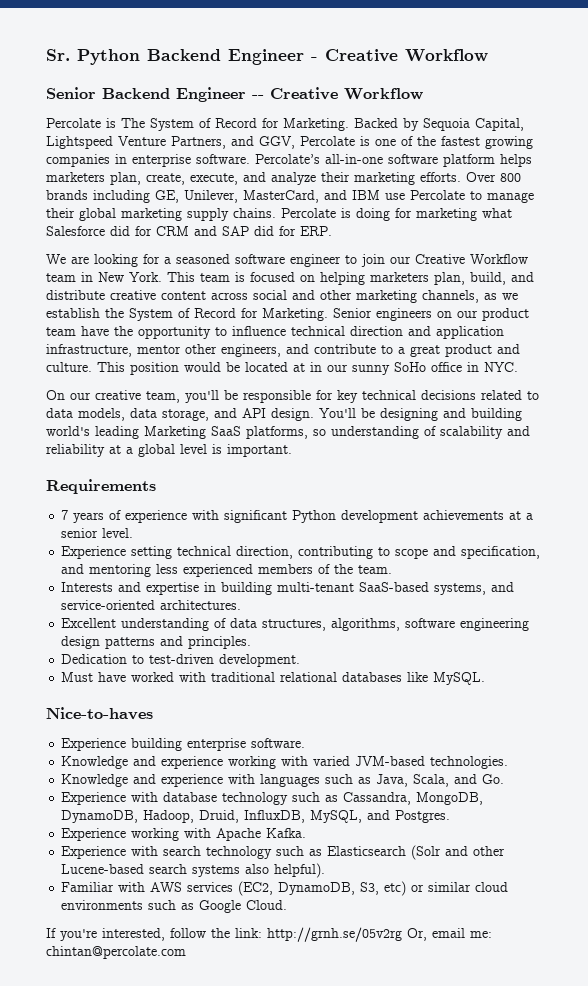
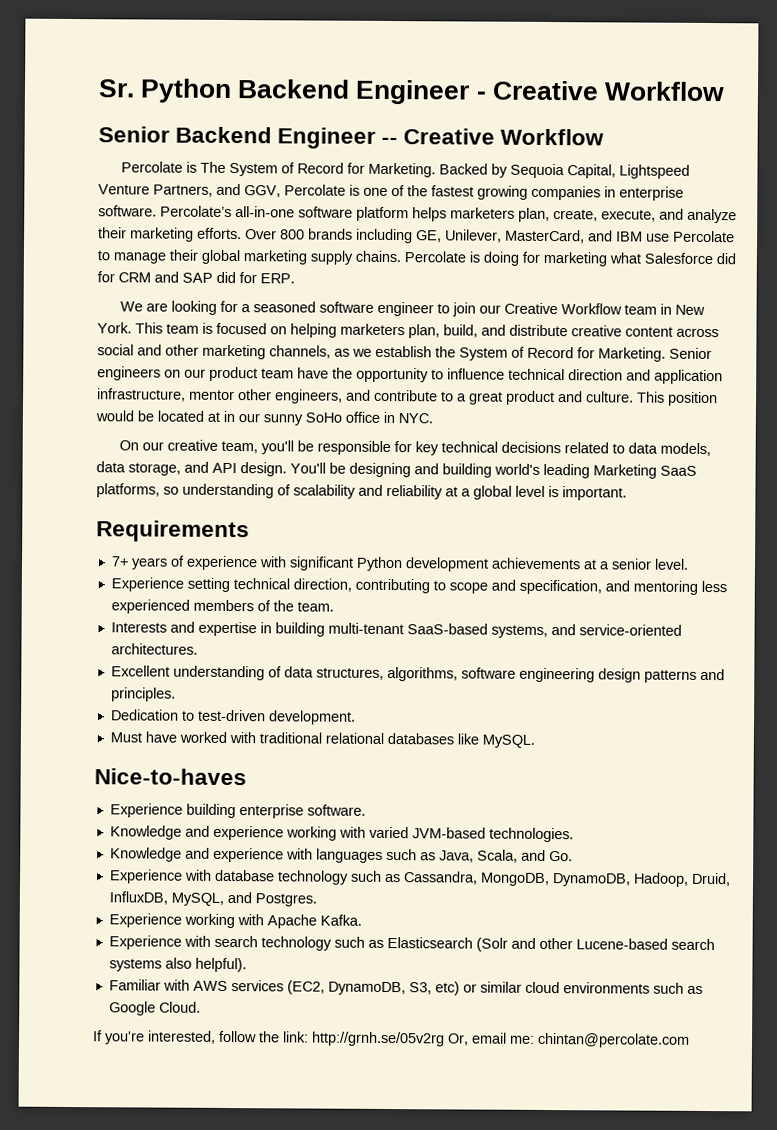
- 7 years of experience with significant Python development achievements at a senior level.
+ 7+ years of experience with significant Python development achievements at a senior level.

